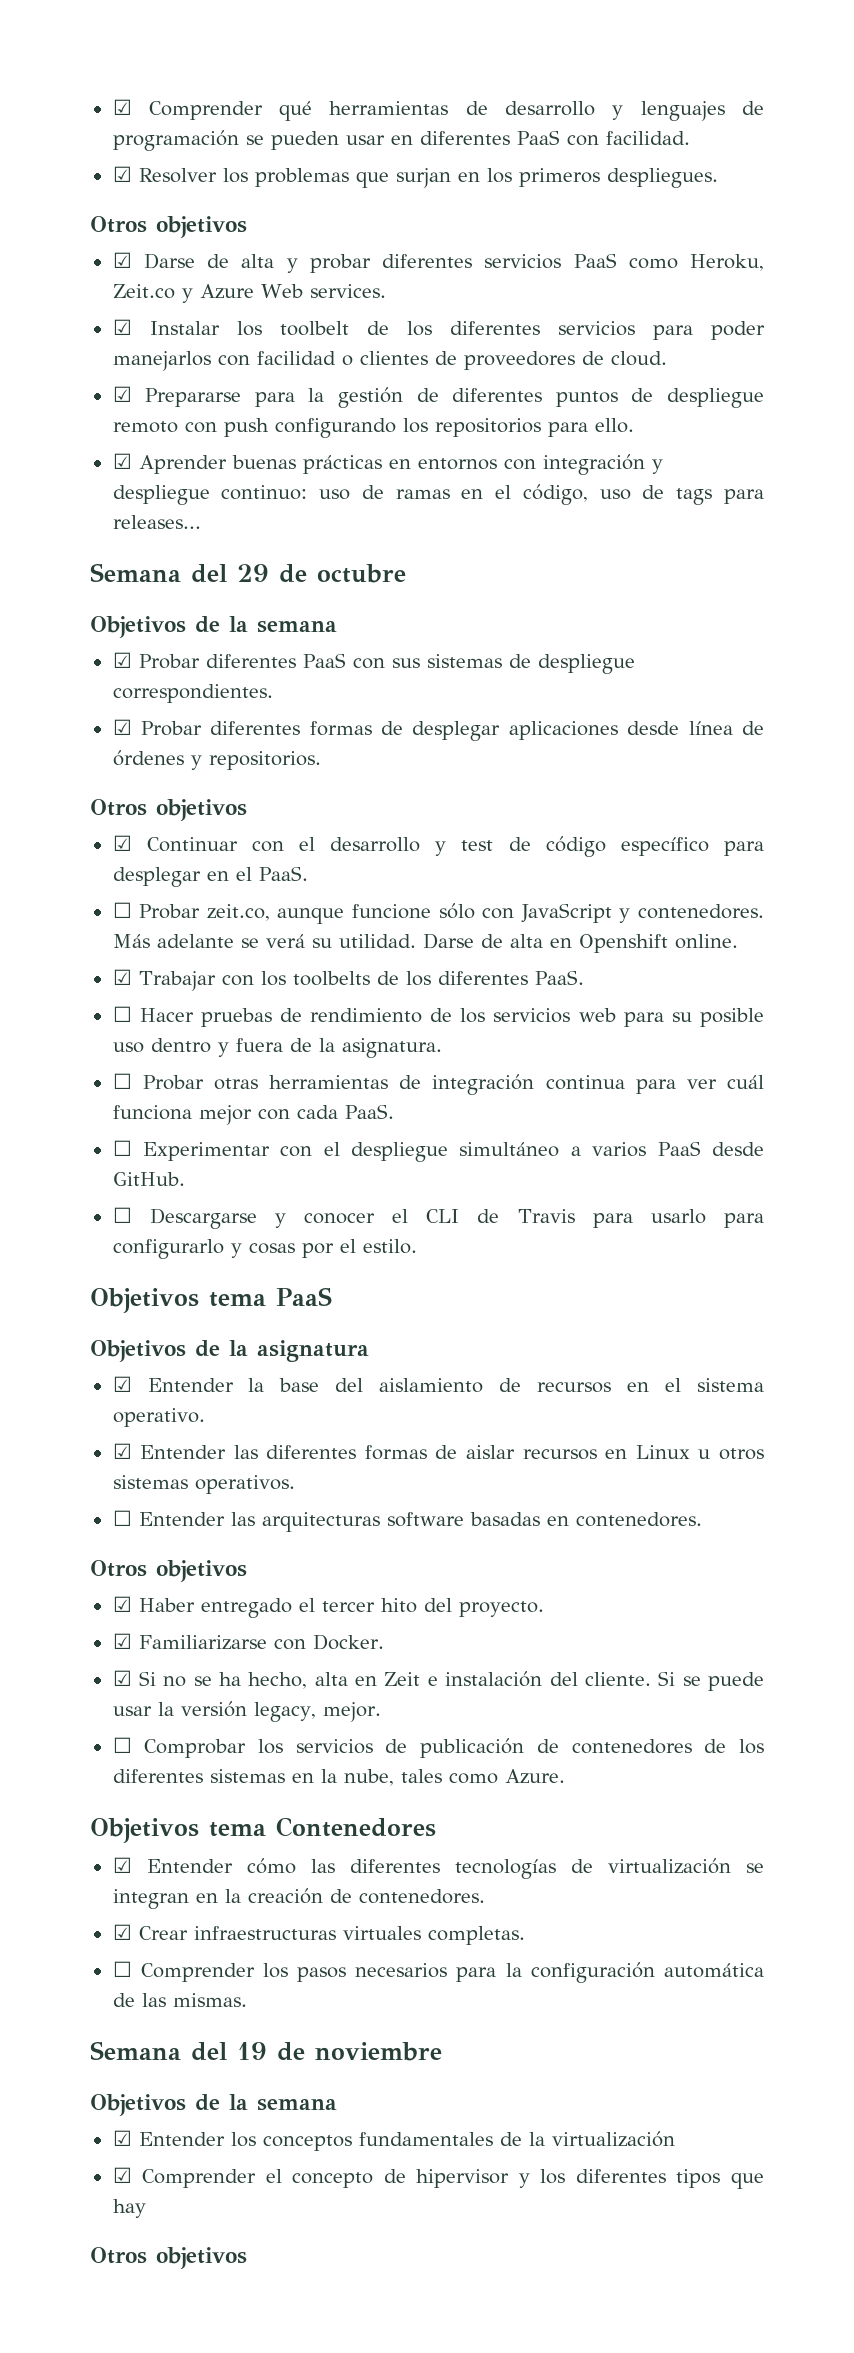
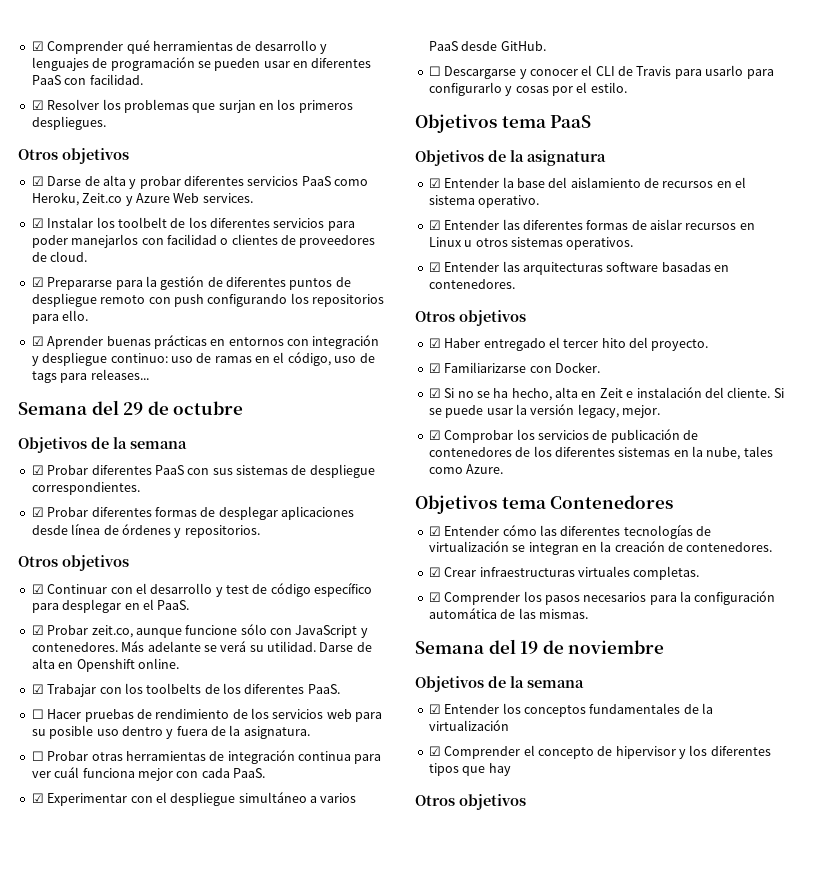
- ☐ Probar zeit.co, aunque funcione sólo con JavaScript y contenedores.
+ ☑ Probar zeit.co, aunque funcione sólo con JavaScript y contenedores.
- ☐ Experimentar con el despliegue simultáneo a varios PaaS desde GitHub.
+ ☑ Experimentar con el despliegue simultáneo a varios PaaS desde GitHub.
- ☐ Entender las arquitecturas software basadas en contenedores.
+ ☑ Entender las arquitecturas software basadas en contenedores.
- ☐ Comprobar los servicios de publicación de contenedores de los diferentes sistemas en la nube, tales como Azure.
+ ☑ Comprobar los servicios de publicación de contenedores de los diferentes sistemas en la nube, tales como Azure.
- ☐ Comprender los pasos necesarios para la configuración automática de las mismas.
+ ☑ Comprender los pasos necesarios para la configuración automática de las mismas.

